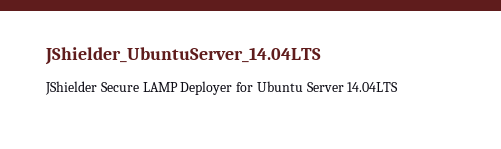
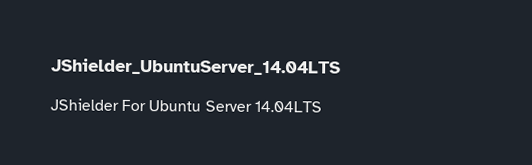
- JShielder Secure LAMP Deployer for Ubuntu Server 14.04LTS
+ JShielder For Ubuntu Server 14.04LTS

